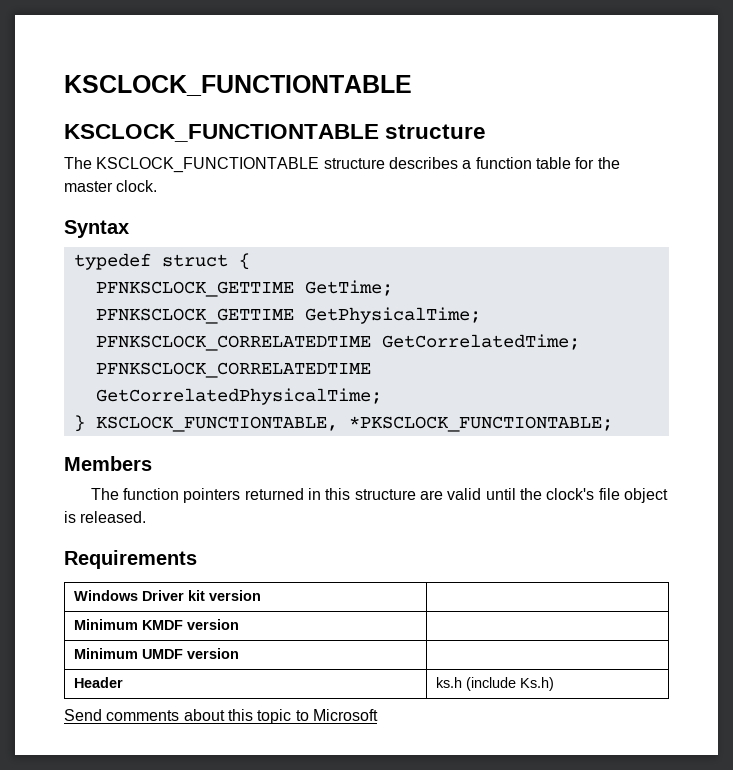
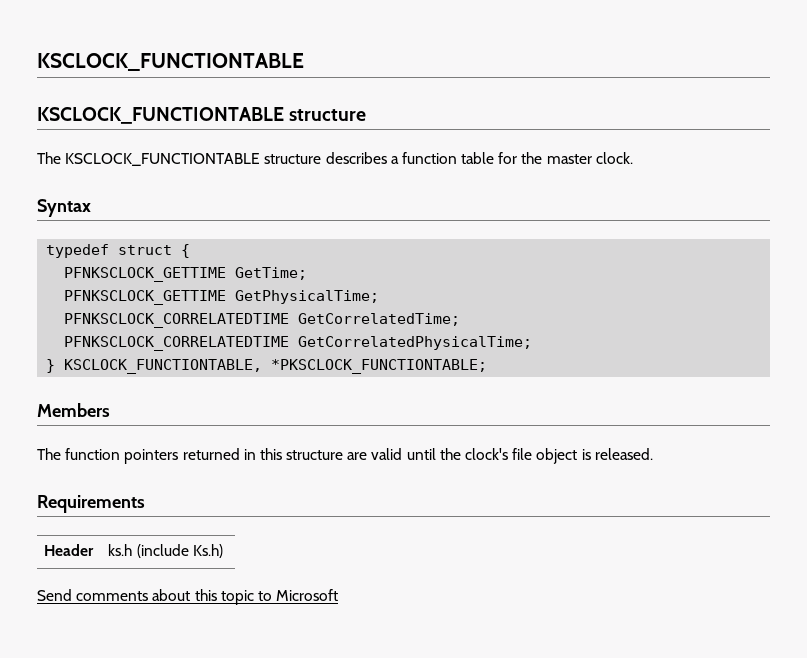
- Windows Driver kit version |
- Minimum KMDF version |
- Minimum UMDF version |

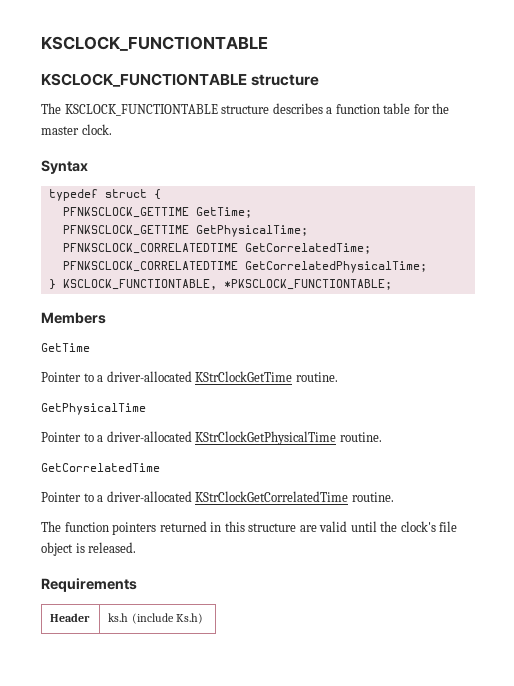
+ GetTime
+ Pointer to a driver-allocated KStrClockGetTime routine.
+ GetPhysicalTime
+ Pointer to a driver-allocated KStrClockGetPhysicalTime routine.
+ GetCorrelatedTime
+ Pointer to a driver-allocated KStrClockGetCorrelatedTime routine.
- Send comments about this topic to Microsoft

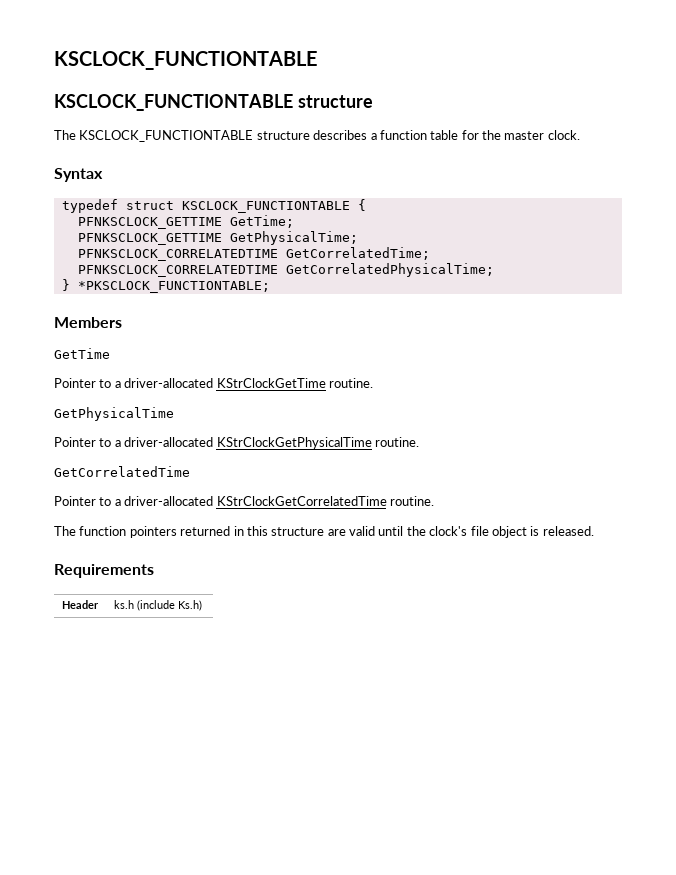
- typedef struct {
+ typedef struct KSCLOCK_FUNCTIONTABLE {
- } KSCLOCK_FUNCTIONTABLE, *PKSCLOCK_FUNCTIONTABLE;
+ } *PKSCLOCK_FUNCTIONTABLE;

